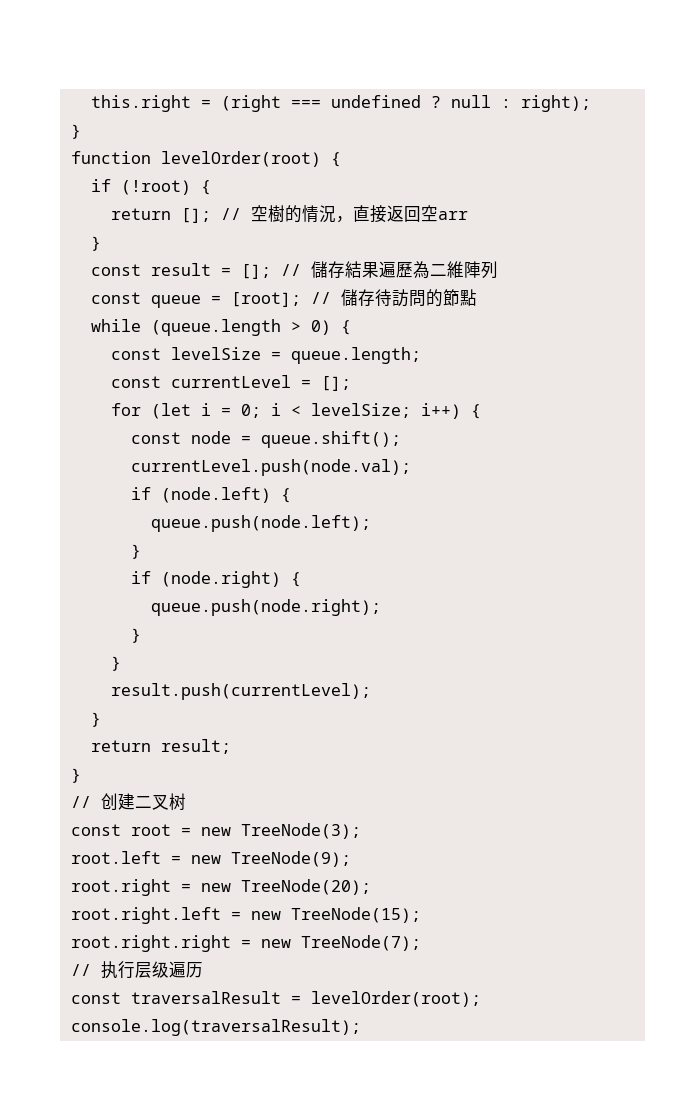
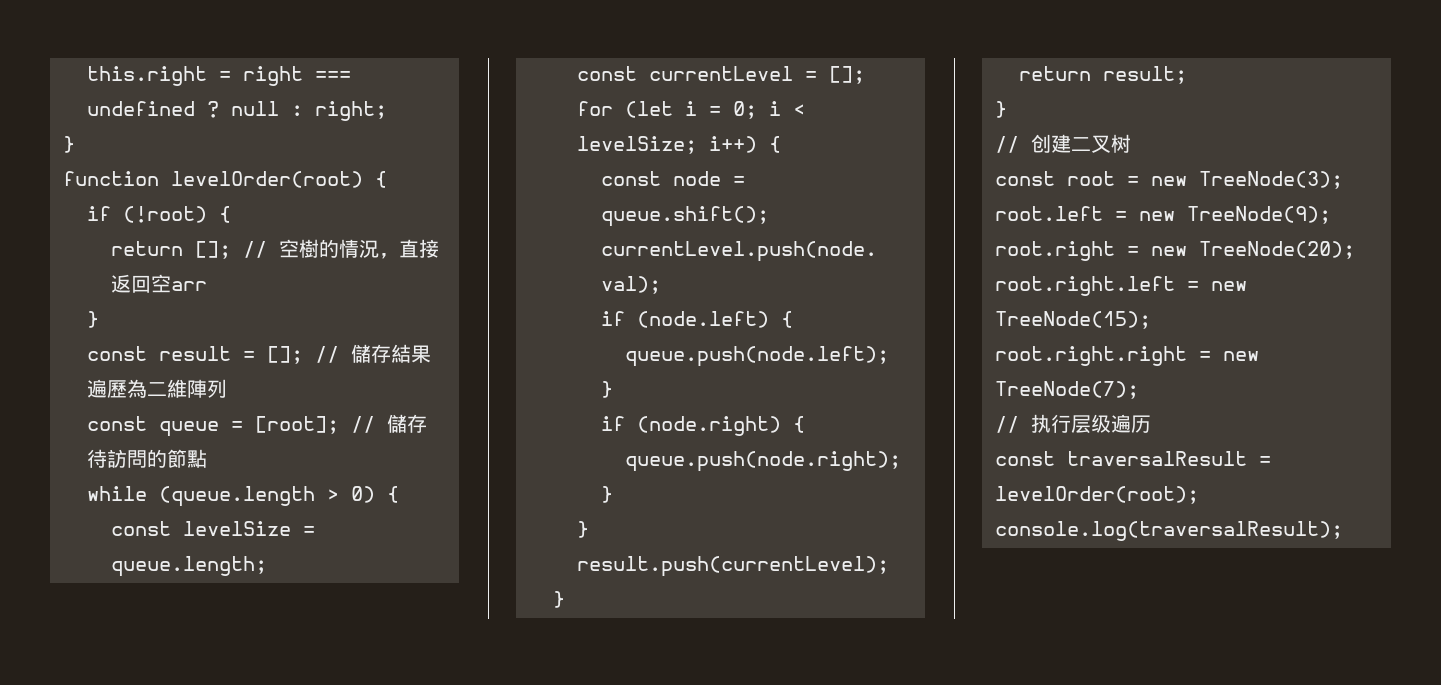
- this.right = (right === undefined ? null : right);
+ this.right = right === undefined ? null : right;

